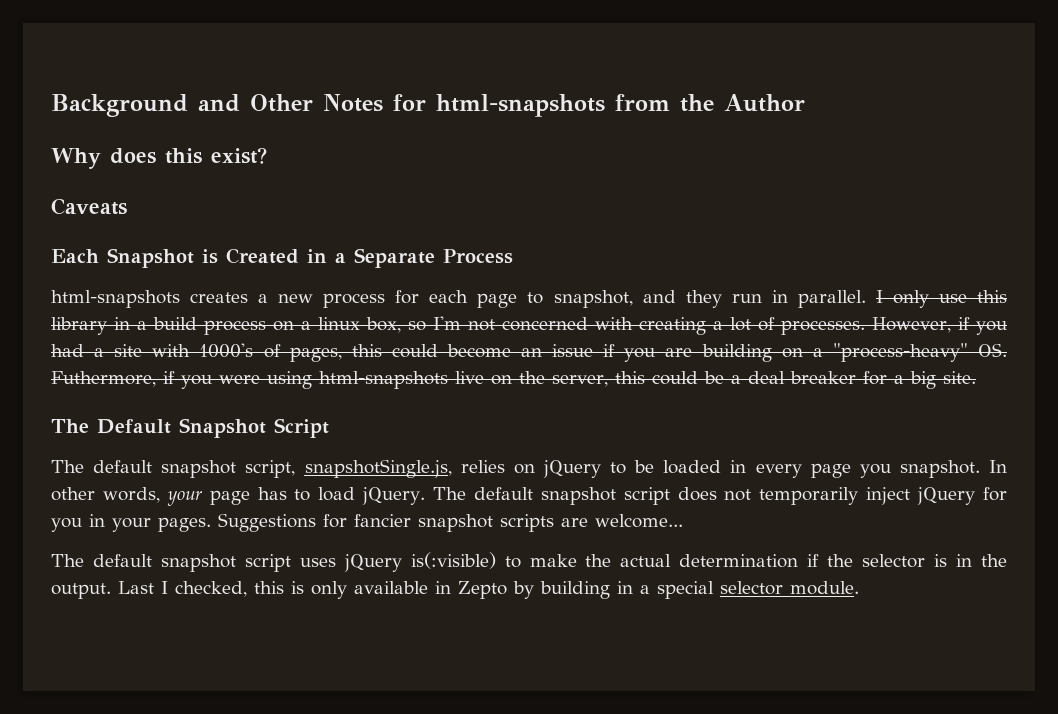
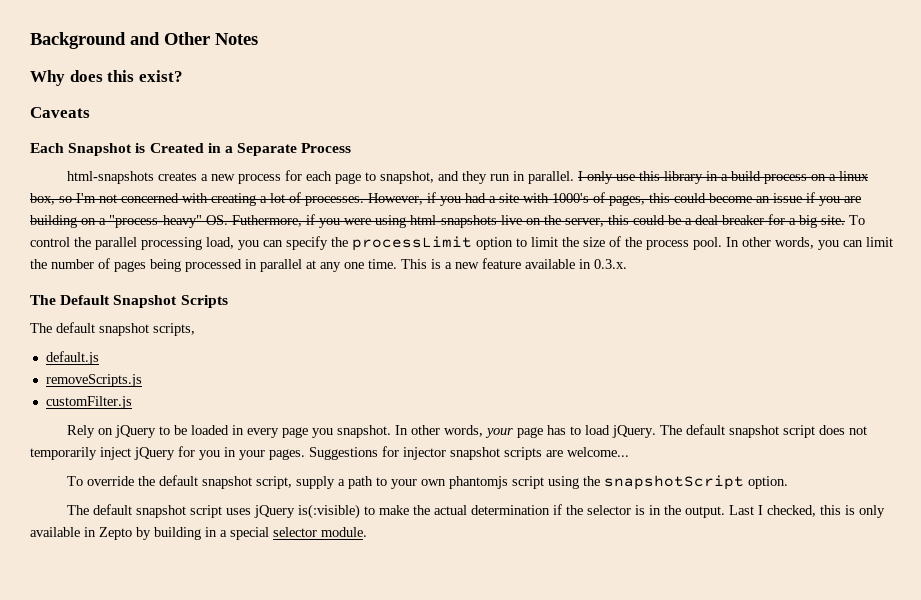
- Background and Other Notes for html-snapshots from the Author
+ Background and Other Notes
+ To control the parallel processing load, you can specify the processLimit option to limit the size of the process pool. In other words, you can limit the number of pages being processed in parallel at any one time. This is a new feature available in 0.3.x.
- The Default Snapshot Script
- The default snapshot script, snapshotSingle.js, relies on jQuery to be loaded in every page you snapshot.
+ The Default Snapshot Scripts
+ The default snapshot scripts,
+ default.js
+ removeScripts.js
+ customFilter.js
+ Rely on jQuery to be loaded in every page you snapshot.
- Suggestions for fancier snapshot scripts are welcome...
+ Suggestions for injector snapshot scripts are welcome...
+ To override the default snapshot script, supply a path to your own phantomjs script using the snapshotScript option.

